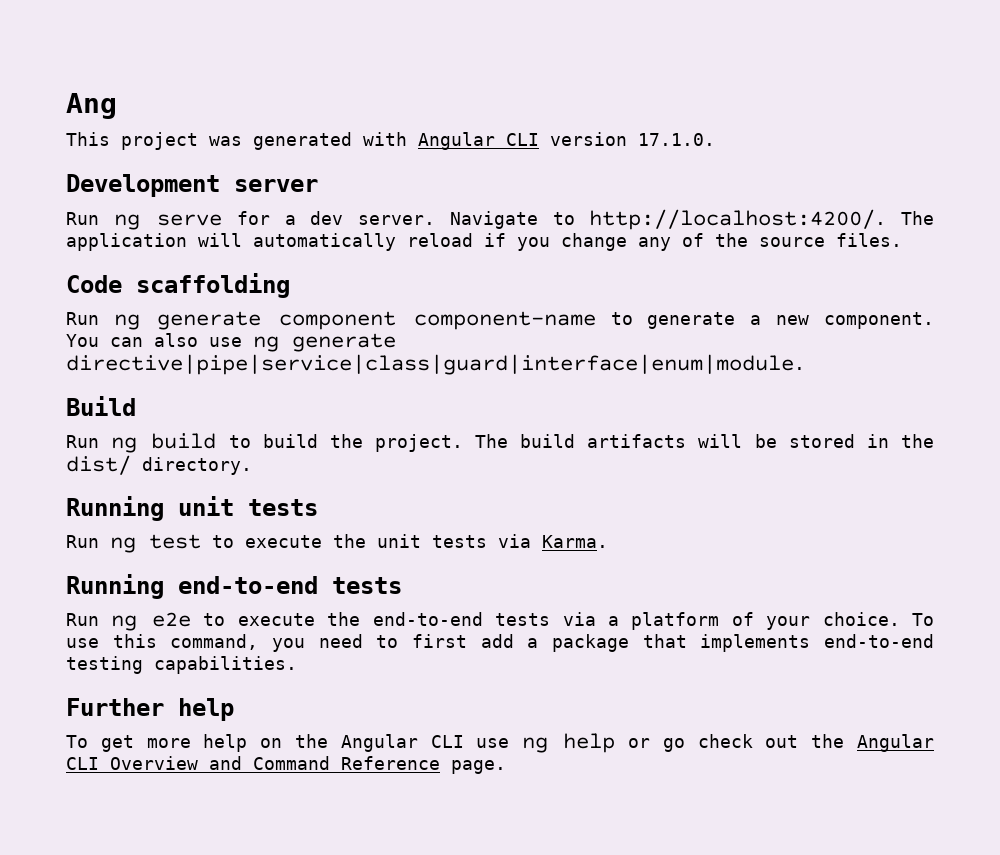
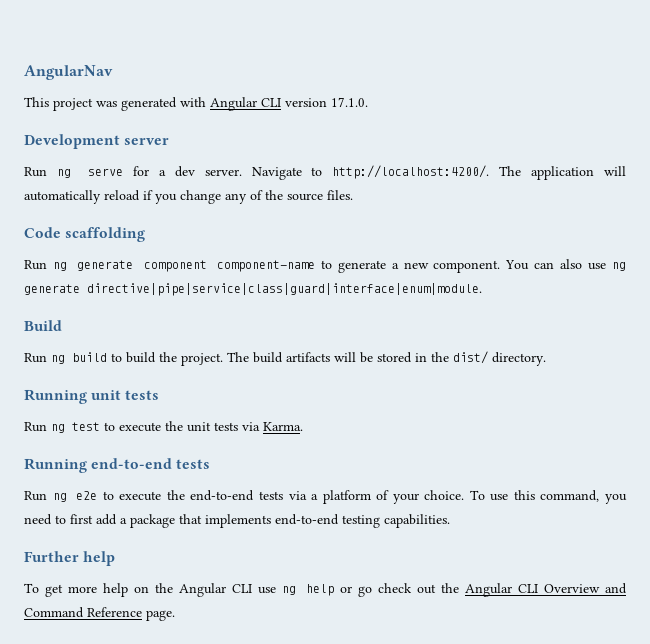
- Ang
+ AngularNav

